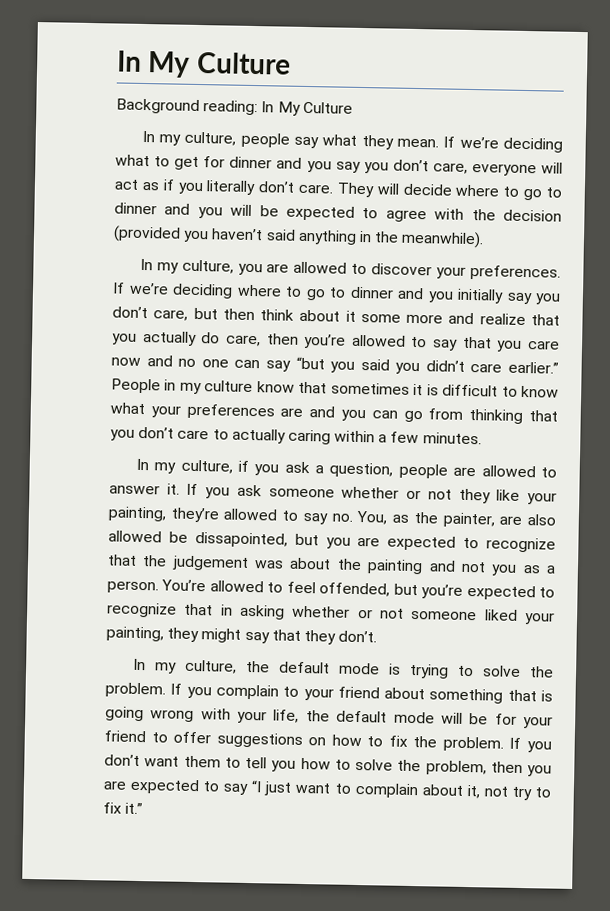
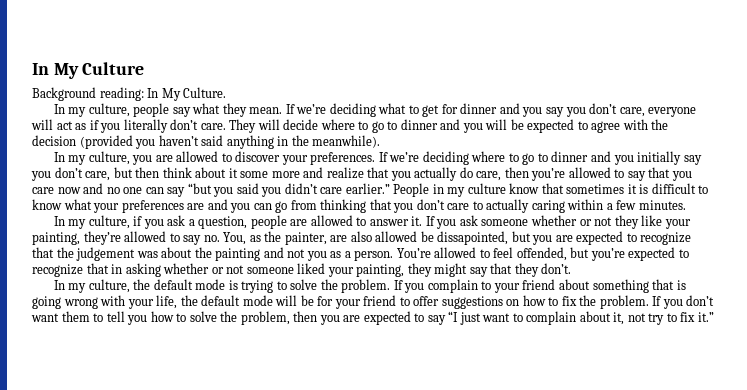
- Background reading: In My Culture
+ Background reading: In My Culture.

